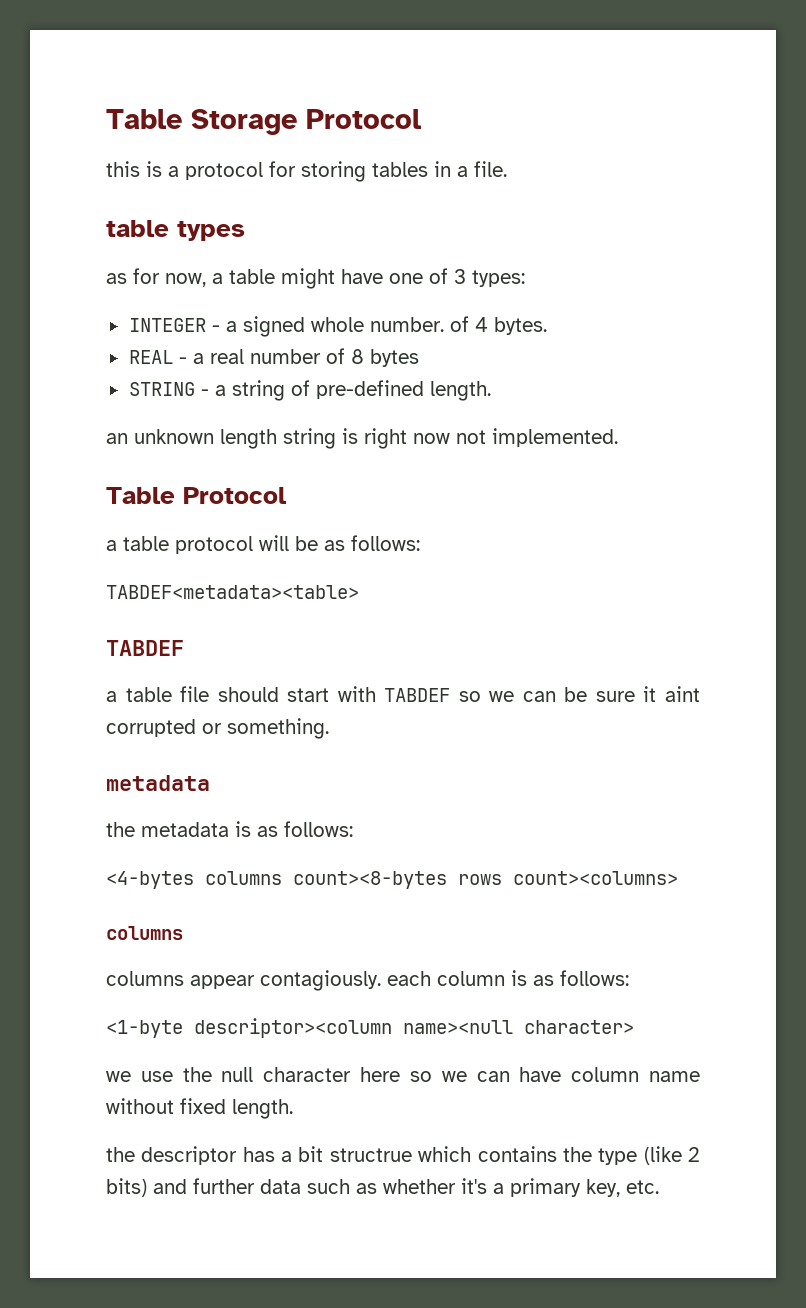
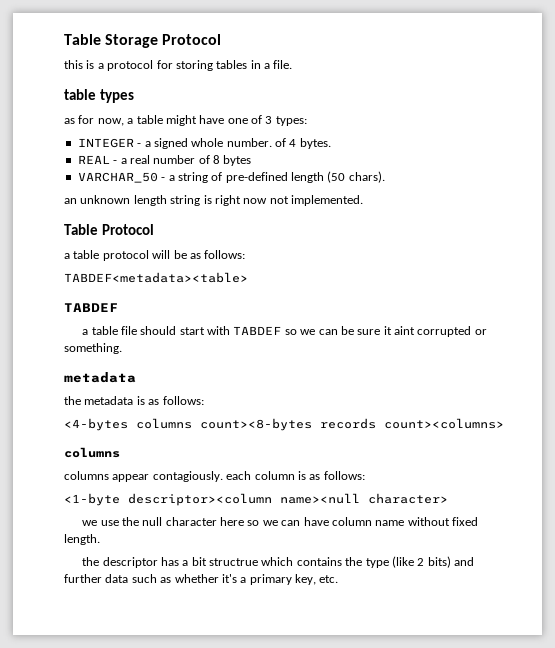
- STRING - a string of pre-defined length.
+ VARCHAR_50 - a string of pre-defined length (50 chars).
- <4-bytes columns count><8-bytes rows count><columns>
+ <4-bytes columns count><8-bytes records count><columns>

